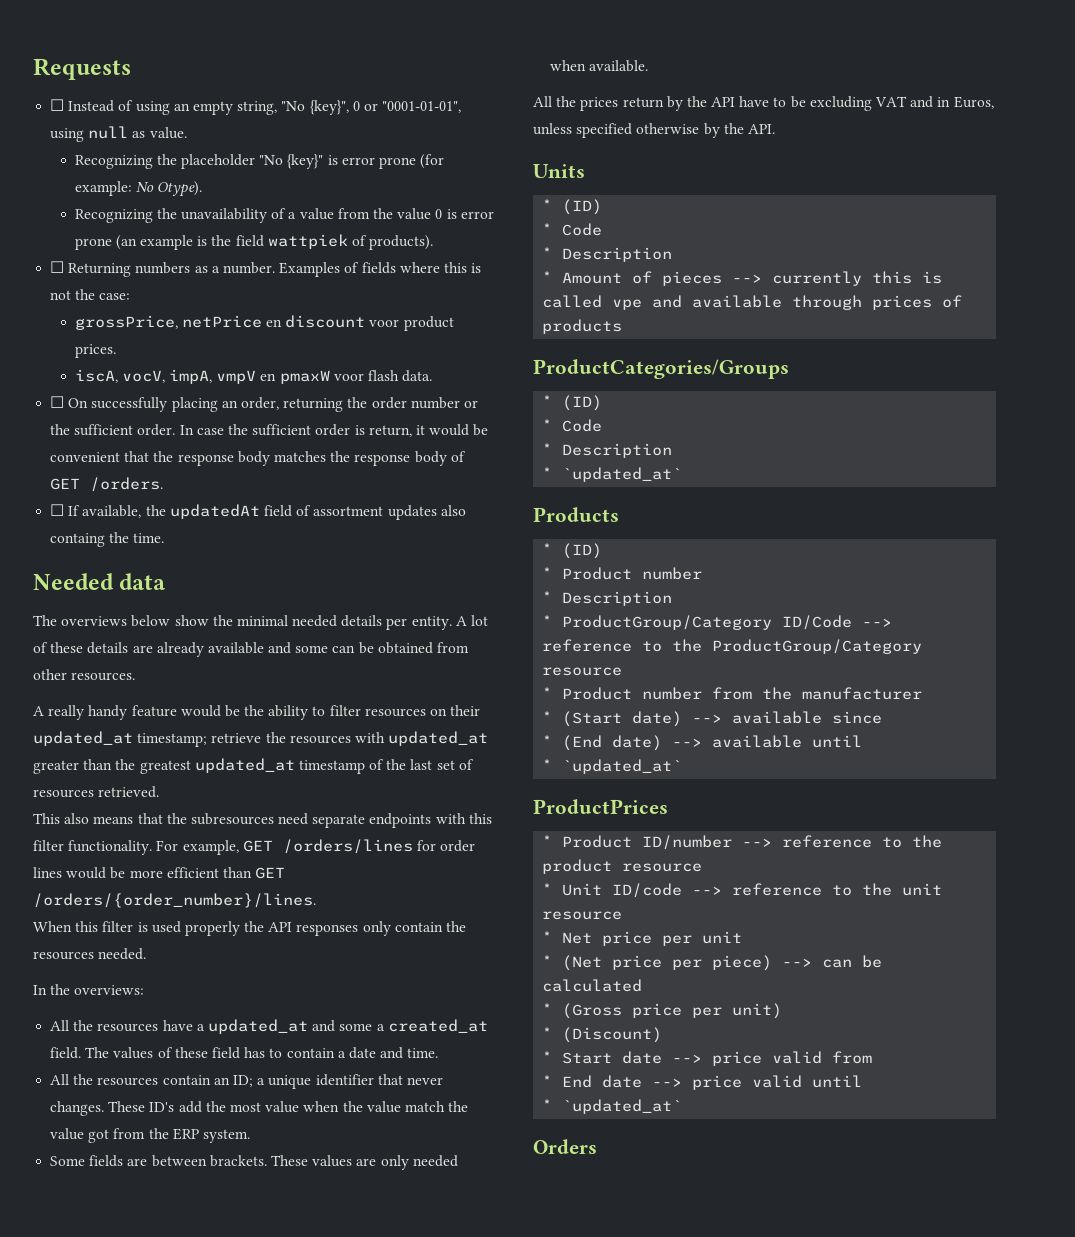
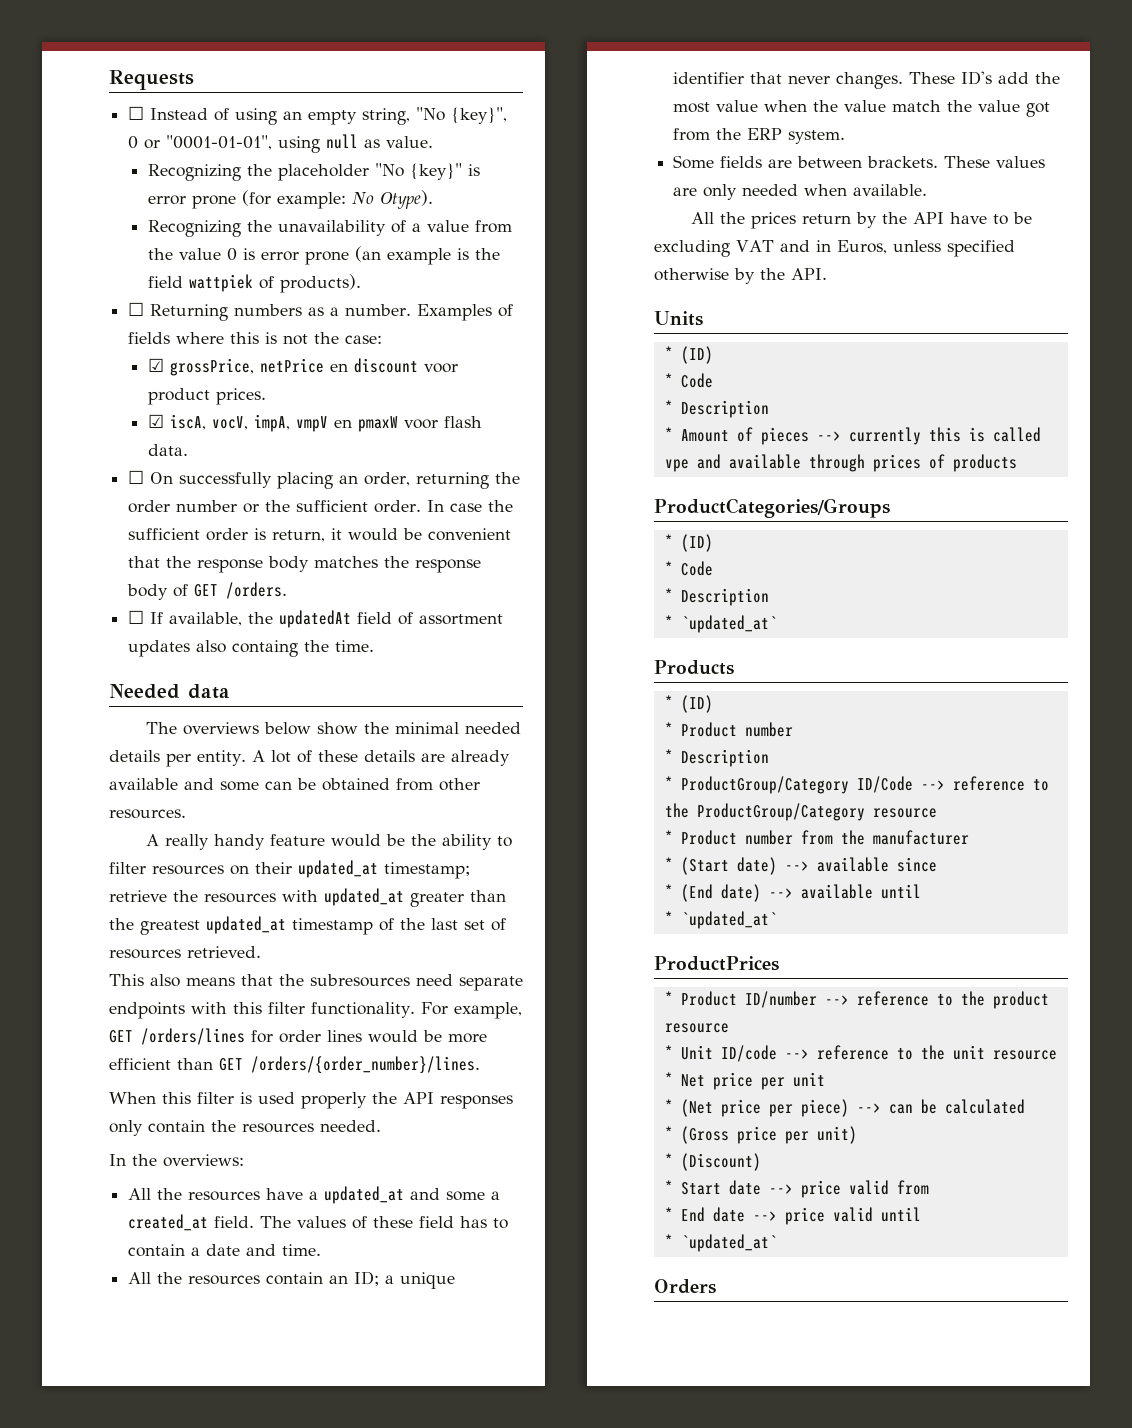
- grossPrice, netPrice en discount voor product prices.
+ ☑ grossPrice, netPrice en discount voor product prices.
- iscA, vocV, impA, vmpV en pmaxW voor flash data.
+ ☑ iscA, vocV, impA, vmpV en pmaxW voor flash data.

